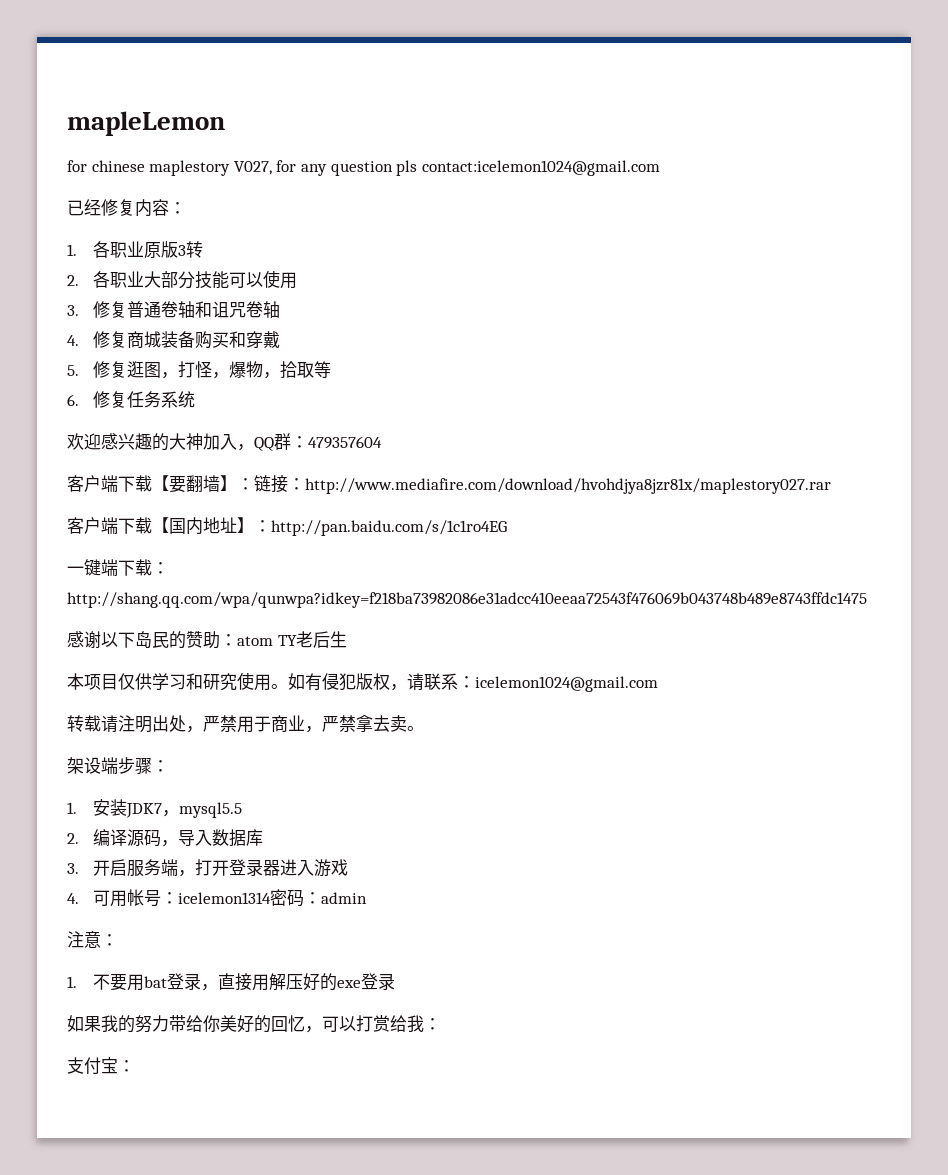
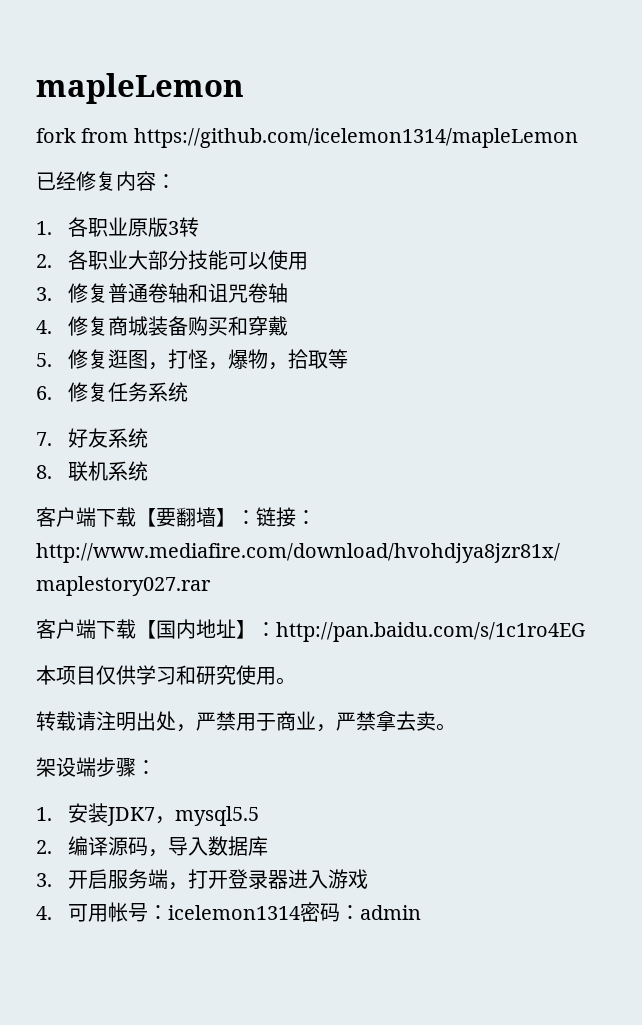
- for chinese maplestory V027, for any question pls contact:icelemon1024@gmail.com
+ fork from https://github.com/icelemon1314/mapleLemon
- 欢迎感兴趣的大神加入，QQ群：479357604
+ 7.好友系统
+ 8.联机系统
- 一键端下载：http://shang.qq.com/wpa/qunwpa?idkey=f218ba73982086e31adcc410eeaa72543f476069b043748b489e8743ffdc1475
- 感谢以下岛民的赞助：atom TY老后生
- 如有侵犯版权，请联系：icelemon1024@gmail.com
- 注意：
- 1.不要用bat登录，直接用解压好的exe登录
- 如果我的努力带给你美好的回忆，可以打赏给我：
- 支付宝：

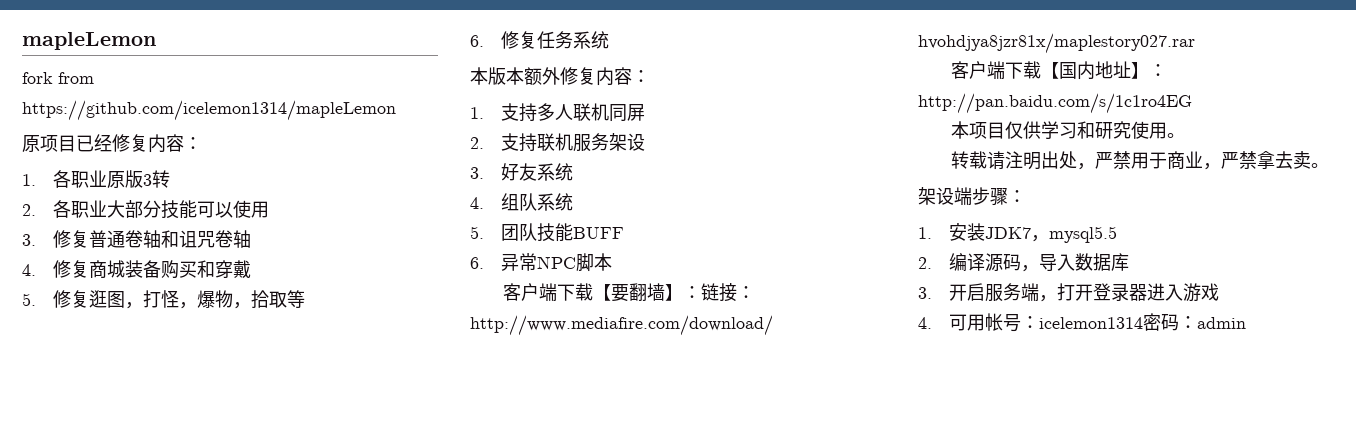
- 已经修复内容：
+ 原项目已经修复内容：
- 7.好友系统
+ 本版本额外修复内容：
+ 1.支持多人联机同屏
+ 2.支持联机服务架设
+ 3.好友系统
- 8.联机系统
+ 4.组队系统
+ 5.团队技能BUFF
+ 6.异常NPC脚本

